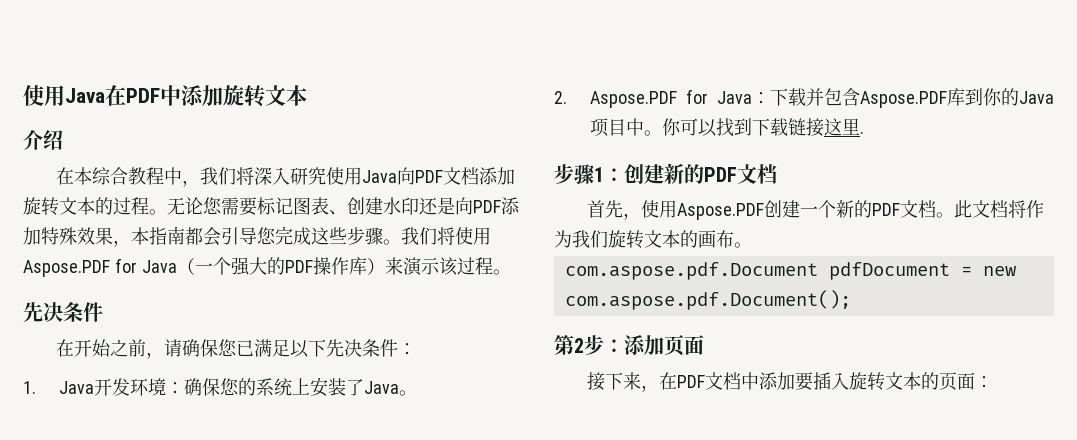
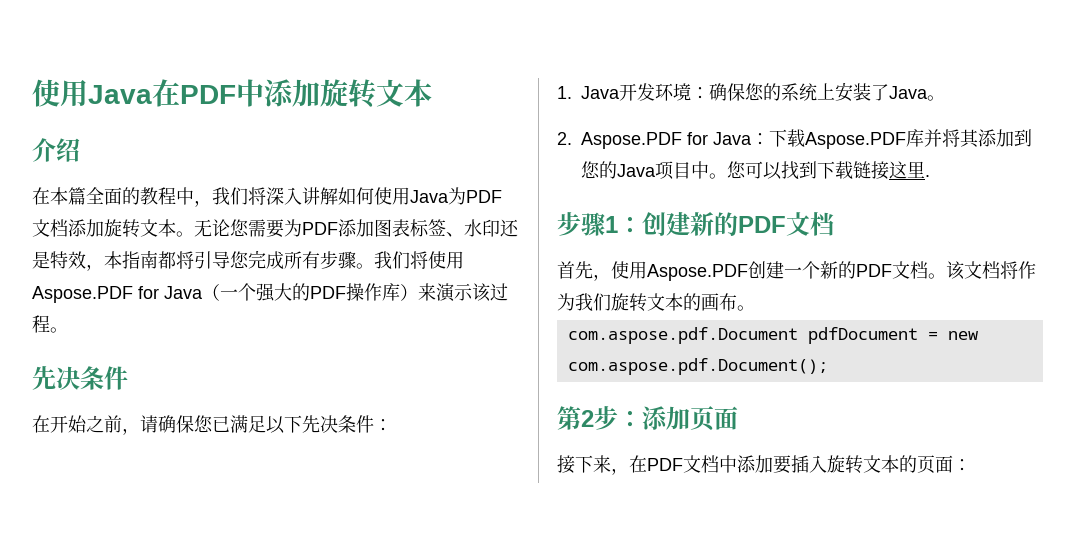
- 在本综合教程中，我们将深入研究使用Java向PDF文档添加旋转文本的过程。
+ 在本篇全面的教程中，我们将深入讲解如何使用Java为PDF文档添加旋转文本。
- 无论您需要标记图表、创建水印还是向PDF添加特殊效果，本指南都会引导您完成这些步骤。
+ 无论您需要为PDF添加图表标签、水印还是特效，本指南都将引导您完成所有步骤。
- 2. Aspose.PDF for Java：下载并包含Aspose.PDF库到你的Java项目中。
+ 2. Aspose.PDF for Java：下载Aspose.PDF库并将其添加到您的Java项目中。
- 你可以找到下载链接这里.
+ 您可以找到下载链接这里.
- 此文档将作为我们旋转文本的画布。
+ 该文档将作为我们旋转文本的画布。

